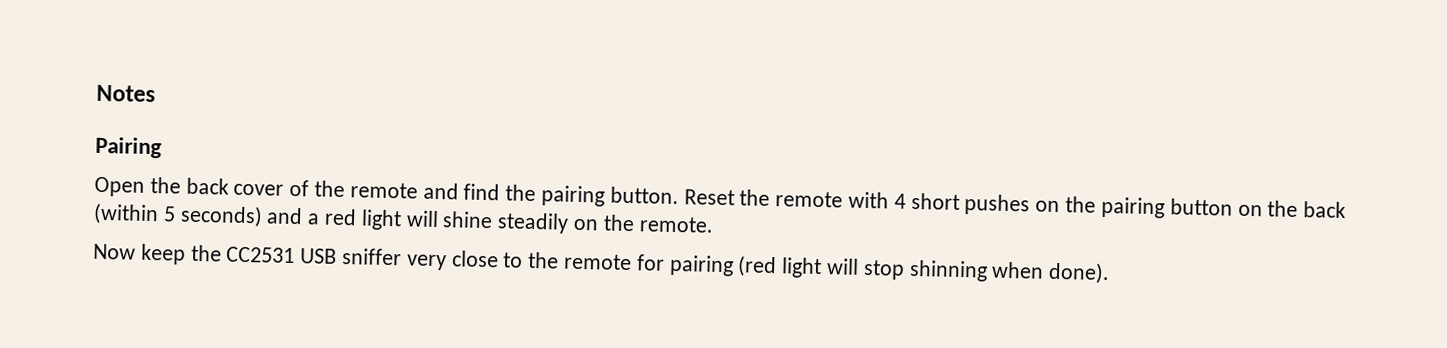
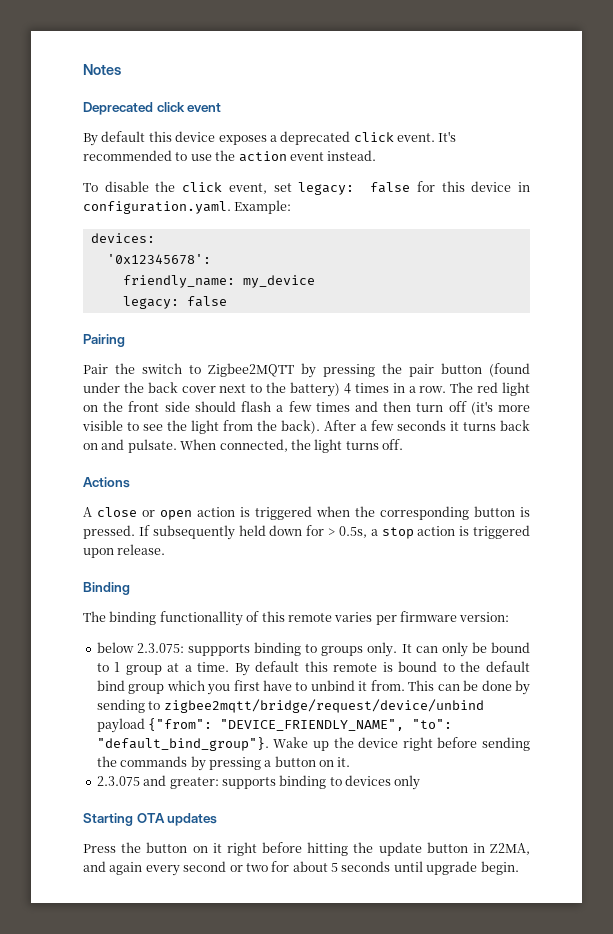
+ Deprecated click event
+ By default this device exposes a deprecated click event. It's recommended to use the action event instead.
+ To disable the click event, set legacy: false for this device in configuration.yaml. Example:
+ devices:
+ '0x12345678':
+ friendly_name: my_device
+ legacy: false
  Pairing
- Open the back cover of the remote and find the pairing button. Reset the remote with 4 short pushes on the pairing button on the back (within 5 seconds) and a red light will shine steadily on the remote.
- Now keep the CC2531 USB sniffer very close to the remote for pairing (red light will stop shinning when done).
+ Pair the switch to Zigbee2MQTT by pressing the pair button (found under the back cover next to the battery) 4 times in a row. The red light on the front side should flash a few times and then turn off (it's more visible to see the light from the back). After a few seconds it turns back on and pulsate. When connected, the light turns off.
+ Actions
+ A close or open action is triggered when the corresponding button is pressed. If subsequently held down for > 0.5s, a stop action is triggered upon release.
+ Binding
+ The binding functionallity of this remote varies per firmware version:
+ below 2.3.075: suppports binding to groups only. It can only be bound to 1 group at a time. By default this remote is bound to the default bind group which you first have to unbind it from. This can be done by sending to zigbee2mqtt/bridge/request/device/unbind payload {"from": "DEVICE_FRIENDLY_NAME", "to": "default_bind_group"}. Wake up the device right before sending the commands by pressing a button on it.
+ 2.3.075 and greater: supports binding to devices only
+ Starting OTA updates
+ Press the button on it right before hitting the update button in Z2MA, and again every second or two for about 5 seconds until upgrade begin.

